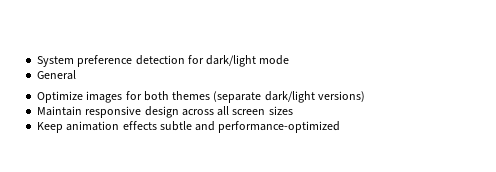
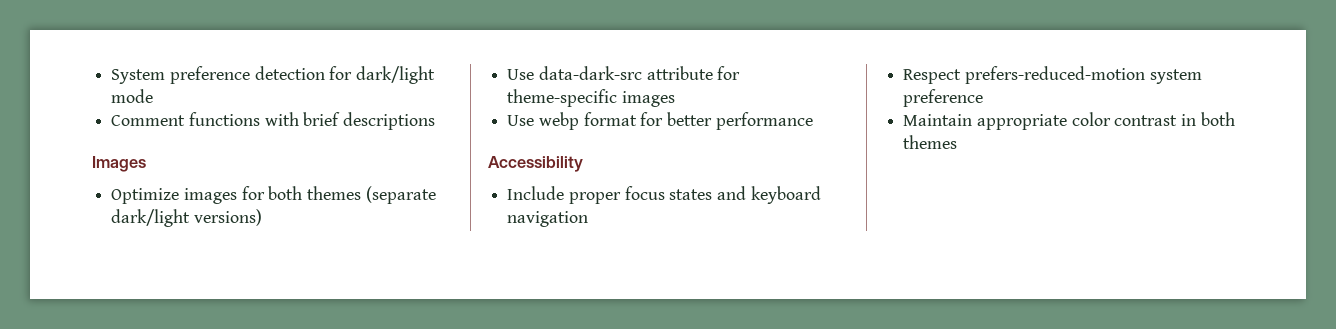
- General
+ Comment functions with brief descriptions
+ Images
- Maintain responsive design across all screen sizes
- Keep animation effects subtle and performance-optimized
+ Use data-dark-src attribute for theme-specific images
+ Use webp format for better performance
+ Accessibility
+ Include proper focus states and keyboard navigation
+ Respect prefers-reduced-motion system preference
+ Maintain appropriate color contrast in both themes

